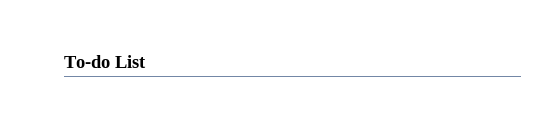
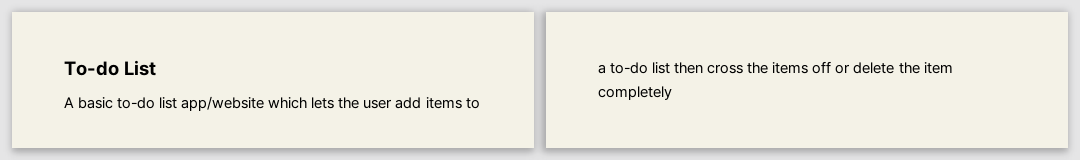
+ A basic to-do list app/website which lets the user add items to a to-do list then cross the items off or delete the item completely

